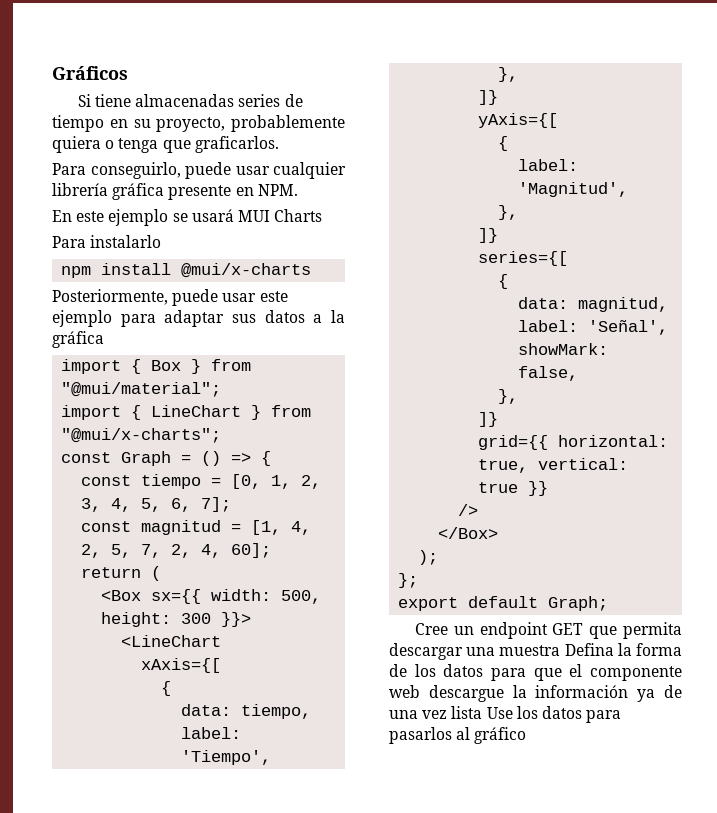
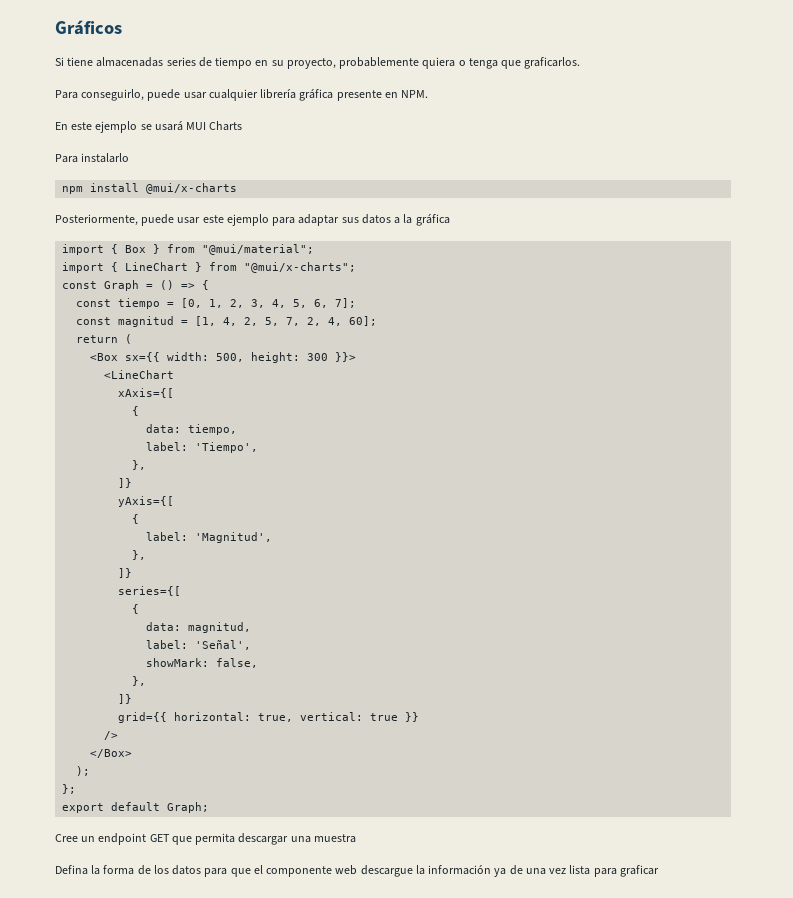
- Cree un endpoint GET que permita descargar una muestra Defina la forma de los datos para que el componente web descargue la información ya de una vez lista Use los datos para pasarlos al gráfico
+ Cree un endpoint GET que permita descargar una muestra
+ Defina la forma de los datos para que el componente web descargue la información ya de una vez lista para graficar

